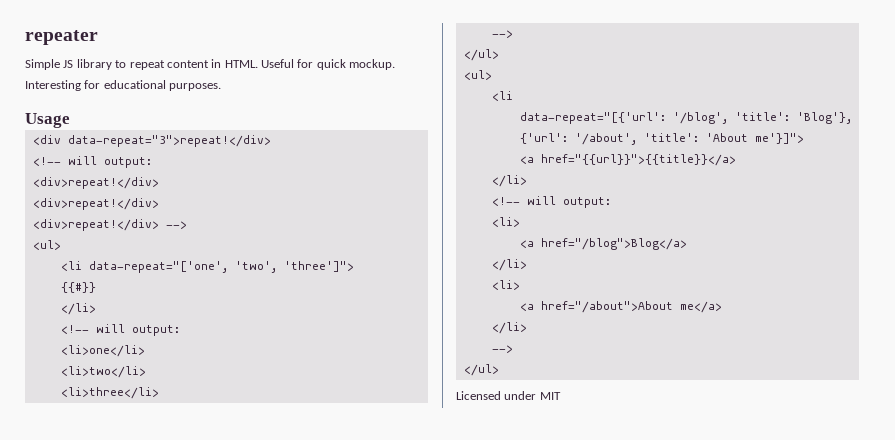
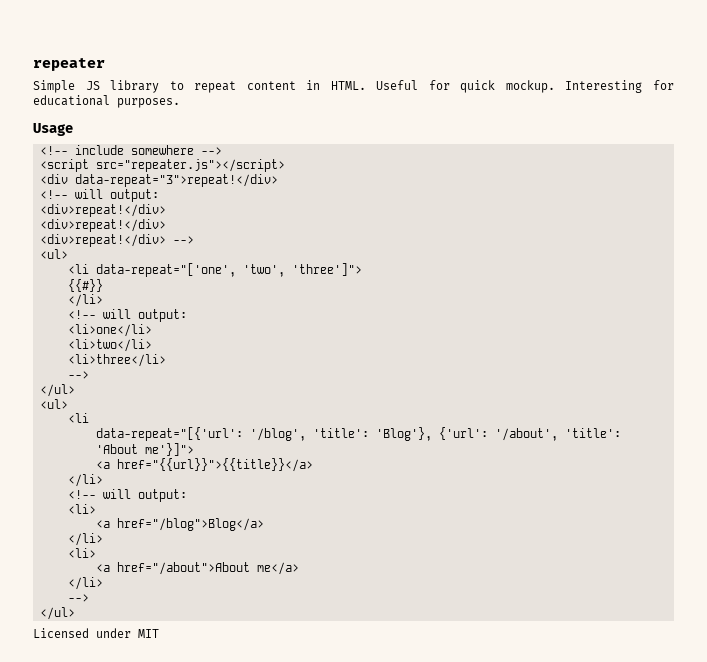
+ <!-- include somewhere -->
+ <script src="repeater.js"></script>

